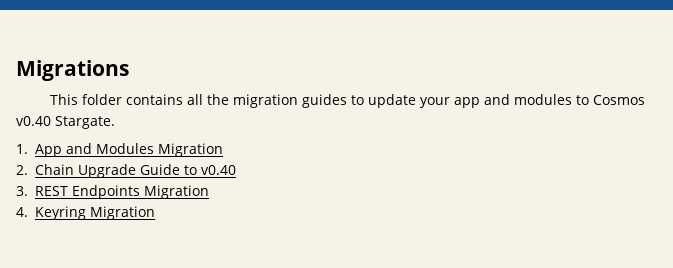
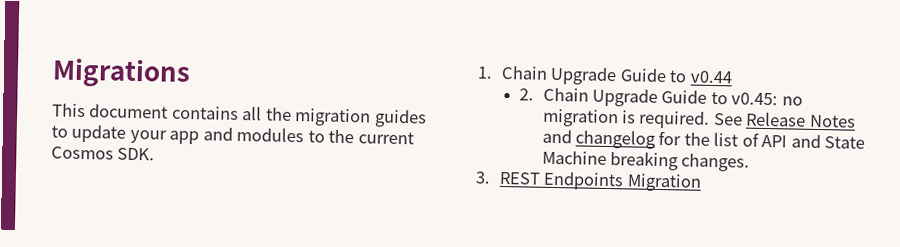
- This folder contains all the migration guides to update your app and modules to Cosmos v0.40 Stargate.
- 1. App and Modules Migration
- 2. Chain Upgrade Guide to v0.40
+ This document contains all the migration guides to update your app and modules to the current Cosmos SDK.
+ 1. Chain Upgrade Guide to v0.44
+ 2. Chain Upgrade Guide to v0.45: no migration is required. See Release Notes and changelog for the list of API and State Machine breaking changes.
- 4. Keyring Migration

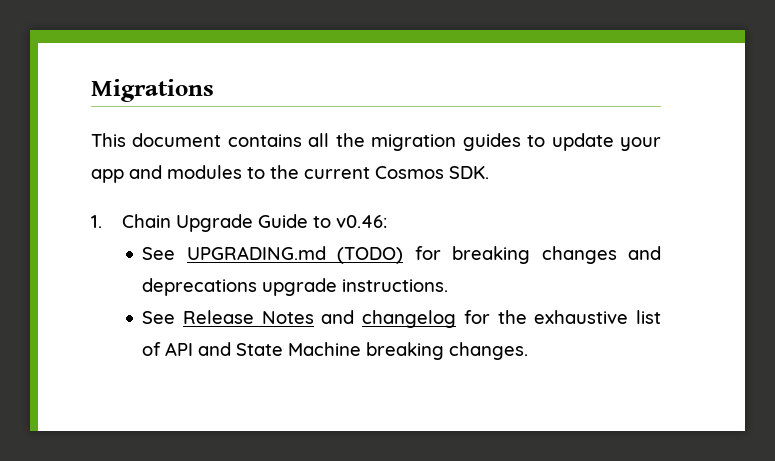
- 1. Chain Upgrade Guide to v0.44
- 2. Chain Upgrade Guide to v0.45: no migration is required. See Release Notes and changelog for the list of API and State Machine breaking changes.
+ 1. Chain Upgrade Guide to v0.46:
+ See UPGRADING.md (TODO) for breaking changes and deprecations upgrade instructions.
+ See Release Notes and changelog for the exhaustive list of API and State Machine breaking changes.
- 3. REST Endpoints Migration

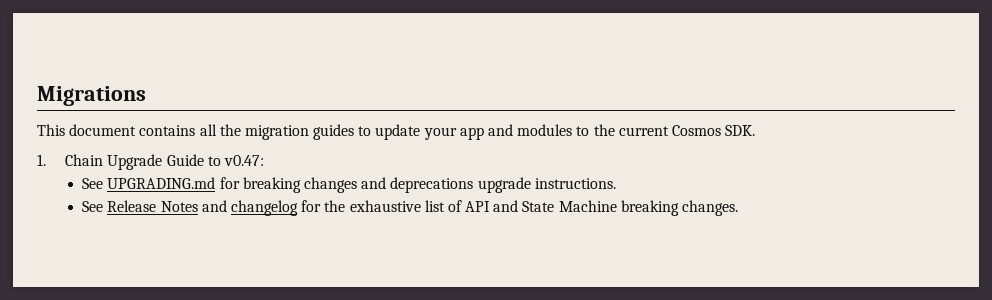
- 1. Chain Upgrade Guide to v0.46:
+ 1. Chain Upgrade Guide to v0.47:
- See UPGRADING.md (TODO) for breaking changes and deprecations upgrade instructions.
+ See UPGRADING.md for breaking changes and deprecations upgrade instructions.

